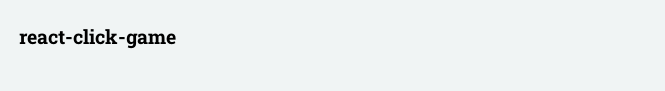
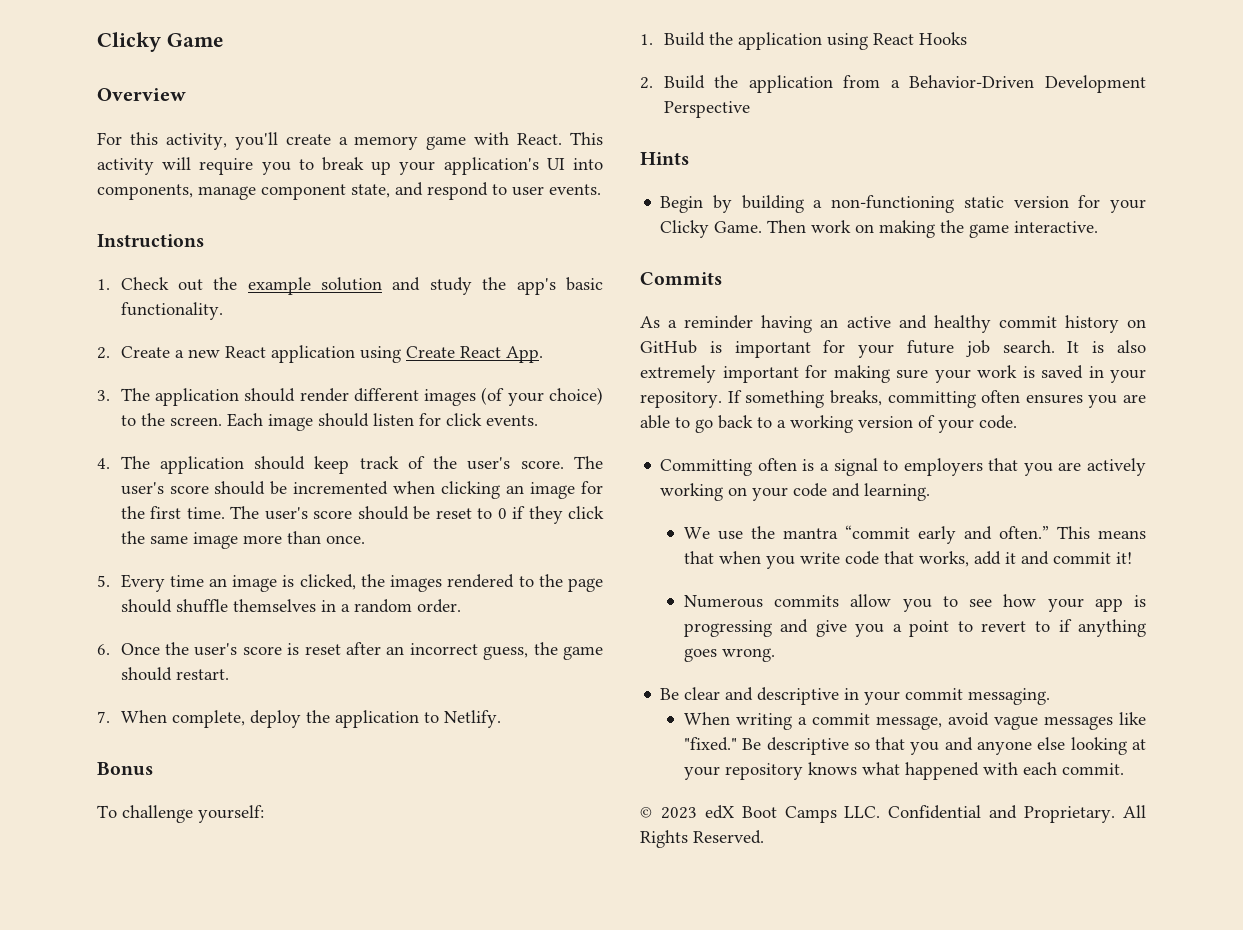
- react-click-game
+ Clicky Game
+ Overview
+ For this activity, you'll create a memory game with React. This activity will require you to break up your application's UI into components, manage component state, and respond to user events.
+ Instructions
+ 1. Check out the example solution and study the app's basic functionality.
+ 2. Create a new React application using Create React App.
+ 3. The application should render different images (of your choice) to the screen. Each image should listen for click events.
+ 4. The application should keep track of the user's score. The user's score should be incremented when clicking an image for the first time. The user's score should be reset to 0 if they click the same image more than once.
+ 5. Every time an image is clicked, the images rendered to the page should shuffle themselves in a random order.
+ 6. Once the user's score is reset after an incorrect guess, the game should restart.
+ 7. When complete, deploy the application to Netlify.
+ Bonus
+ To challenge yourself:
+ 1. Build the application using React Hooks
+ 2. Build the application from a Behavior-Driven Development Perspective
+ Hints
+ Begin by building a non-functioning static version for your Clicky Game. Then work on making the game interactive.
+ Commits
+ As a reminder having an active and healthy commit history on GitHub is important for your future job search. It is also extremely important for making sure your work is saved in your repository. If something breaks, committing often ensures you are able to go back to a working version of your code.
+ Committing often is a signal to employers that you are actively working on your code and learning.
+ We use the mantra “commit early and often.” This means that when you write code that works, add it and commit it!
+ Numerous commits allow you to see how your app is progressing and give you a point to revert to if anything goes wrong.
+ Be clear and descriptive in your commit messaging.
+ When writing a commit message, avoid vague messages like "fixed." Be descriptive so that you and anyone else looking at your repository knows what happened with each commit.
+ © 2023 edX Boot Camps LLC. Confidential and Proprietary. All Rights Reserved.

